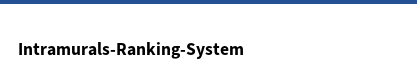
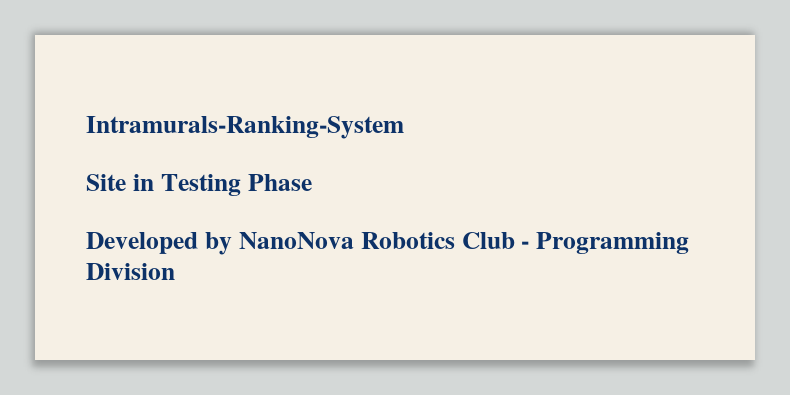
+ Site in Testing Phase
+ Developed by NanoNova Robotics Club - Programming Division

